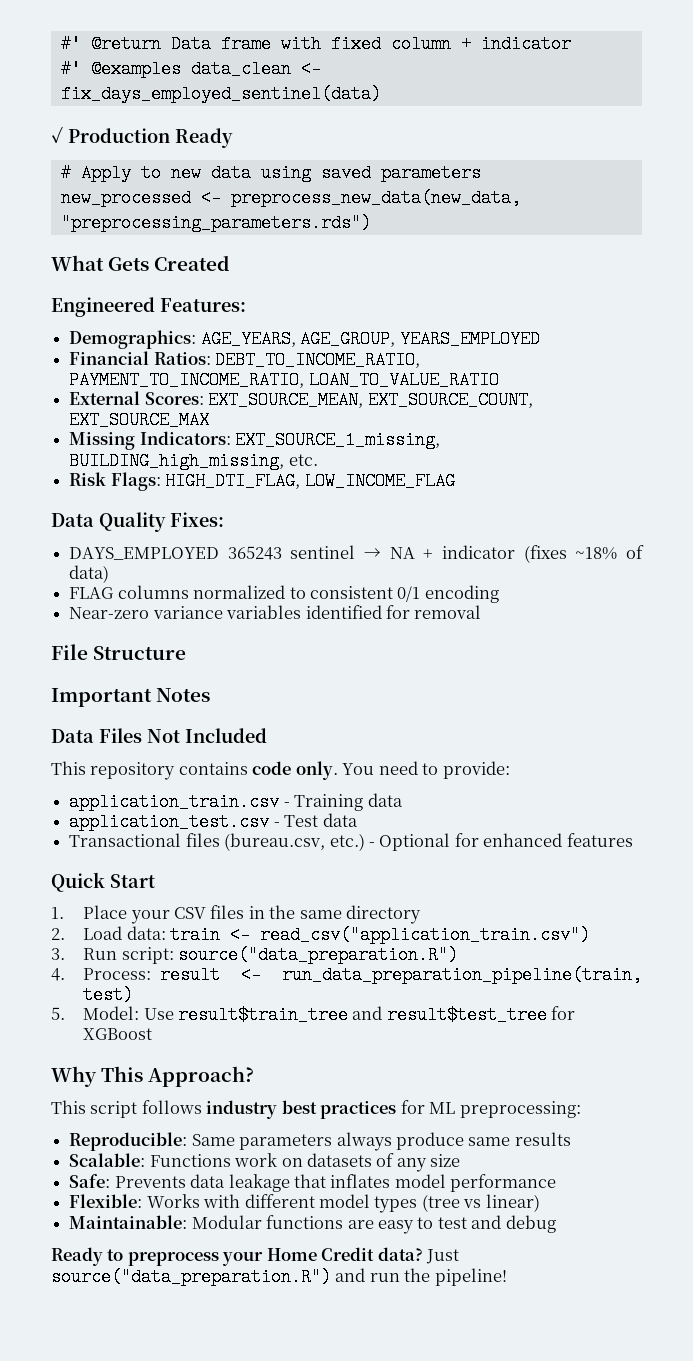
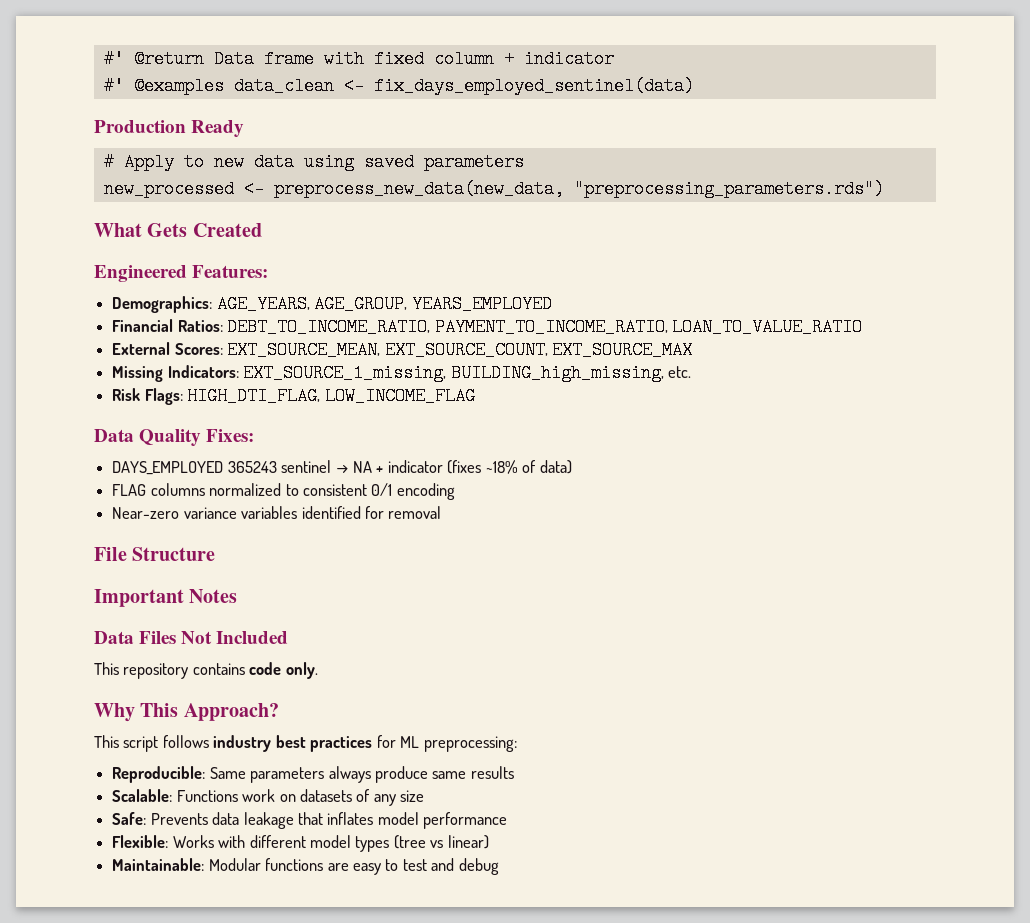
- ✓ Production Ready
+ Production Ready
- You need to provide:
- application_train.csv - Training data
- application_test.csv - Test data
- Transactional files (bureau.csv, etc.) - Optional for enhanced features
- Quick Start
- 1. Place your CSV files in the same directory
- 2. Load data: train <- read_csv("application_train.csv")
- 3. Run script: source("data_preparation.R")
- 4. Process: result <- run_data_preparation_pipeline(train, test)
- 5. Model: Use result$train_tree and result$test_tree for XGBoost
- Ready to preprocess your Home Credit data? Just source("data_preparation.R") and run the pipeline!

